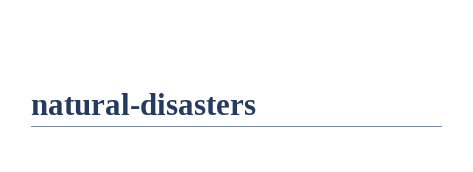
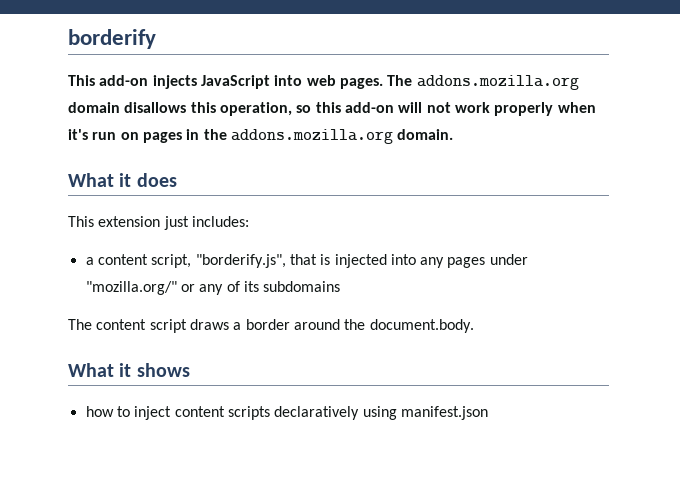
- natural-disasters
+ borderify
+ This add-on injects JavaScript into web pages. The addons.mozilla.org domain disallows this operation, so this add-on will not work properly when it's run on pages in the addons.mozilla.org domain.
+ What it does
+ This extension just includes:
+ a content script, "borderify.js", that is injected into any pages under "mozilla.org/" or any of its subdomains
+ The content script draws a border around the document.body.
+ What it shows
+ how to inject content scripts declaratively using manifest.json

